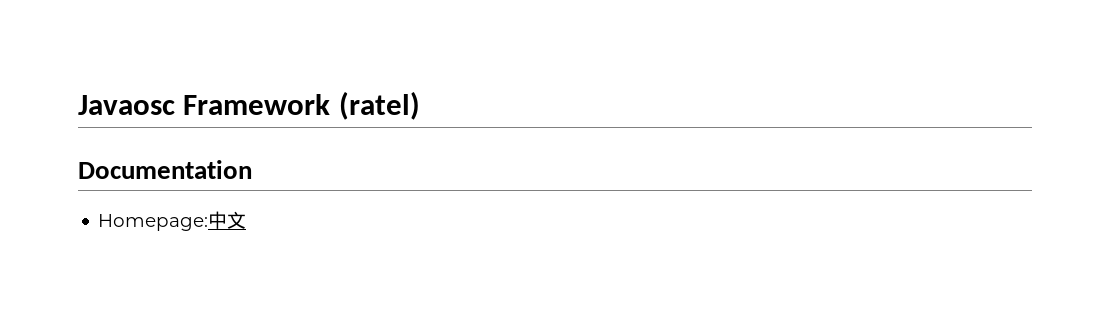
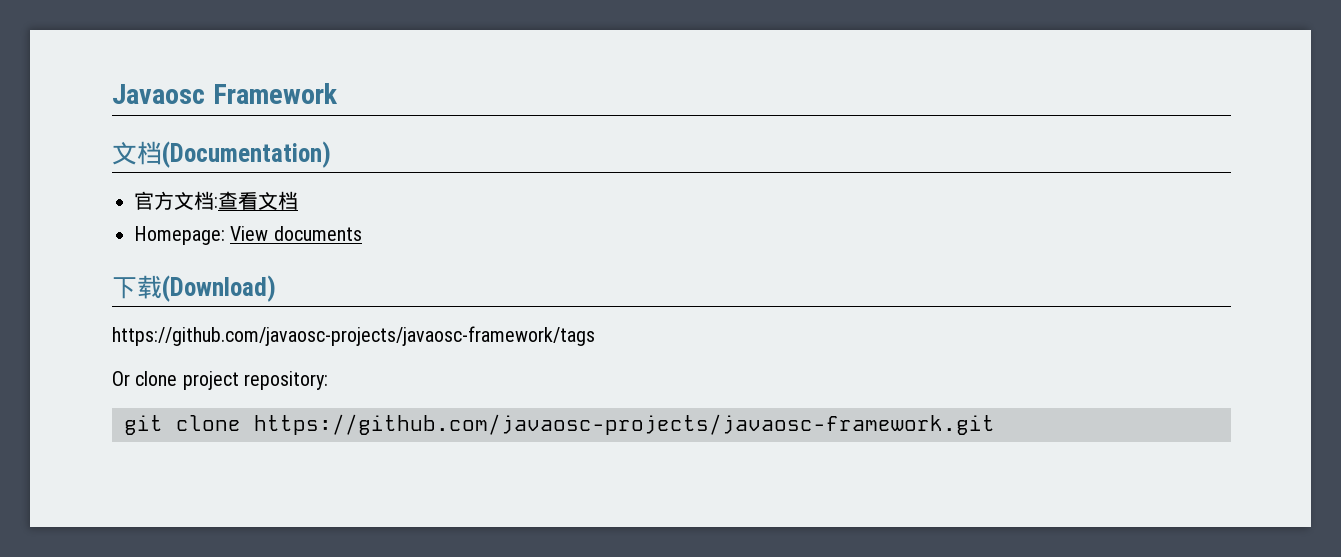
- Javaosc Framework (ratel)
- Documentation
- Homepage:中文
+ Javaosc Framework
+ 文档(Documentation)
+ 官方文档:查看文档
+ Homepage: View documents
+ 下载(Download)
+ https://github.com/javaosc-projects/javaosc-framework/tags
+ Or clone project repository:
+ git clone https://github.com/javaosc-projects/javaosc-framework.git

